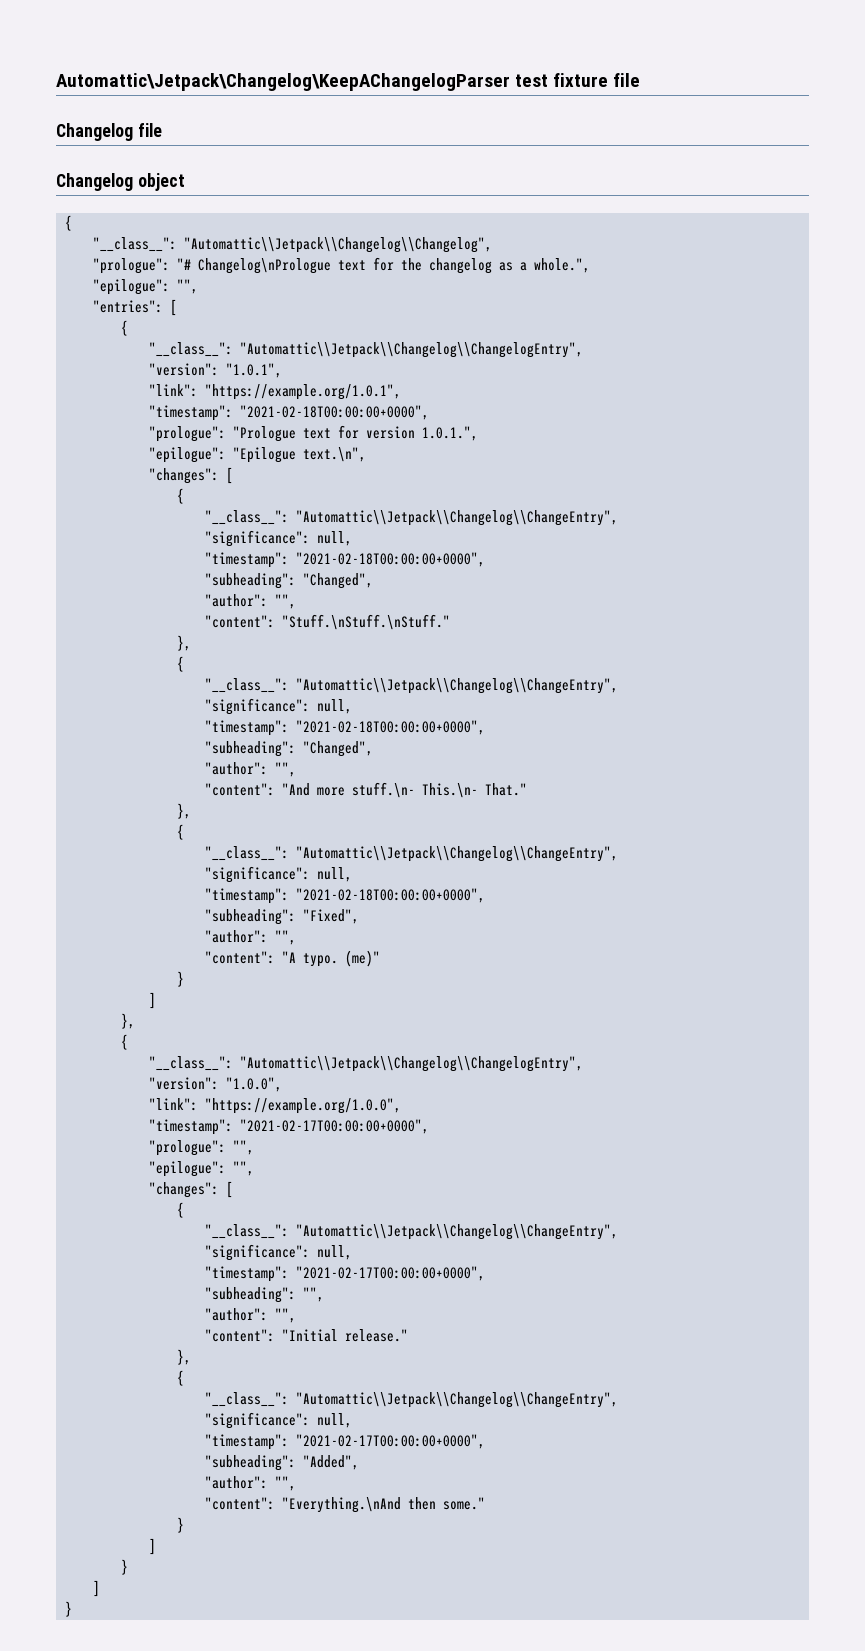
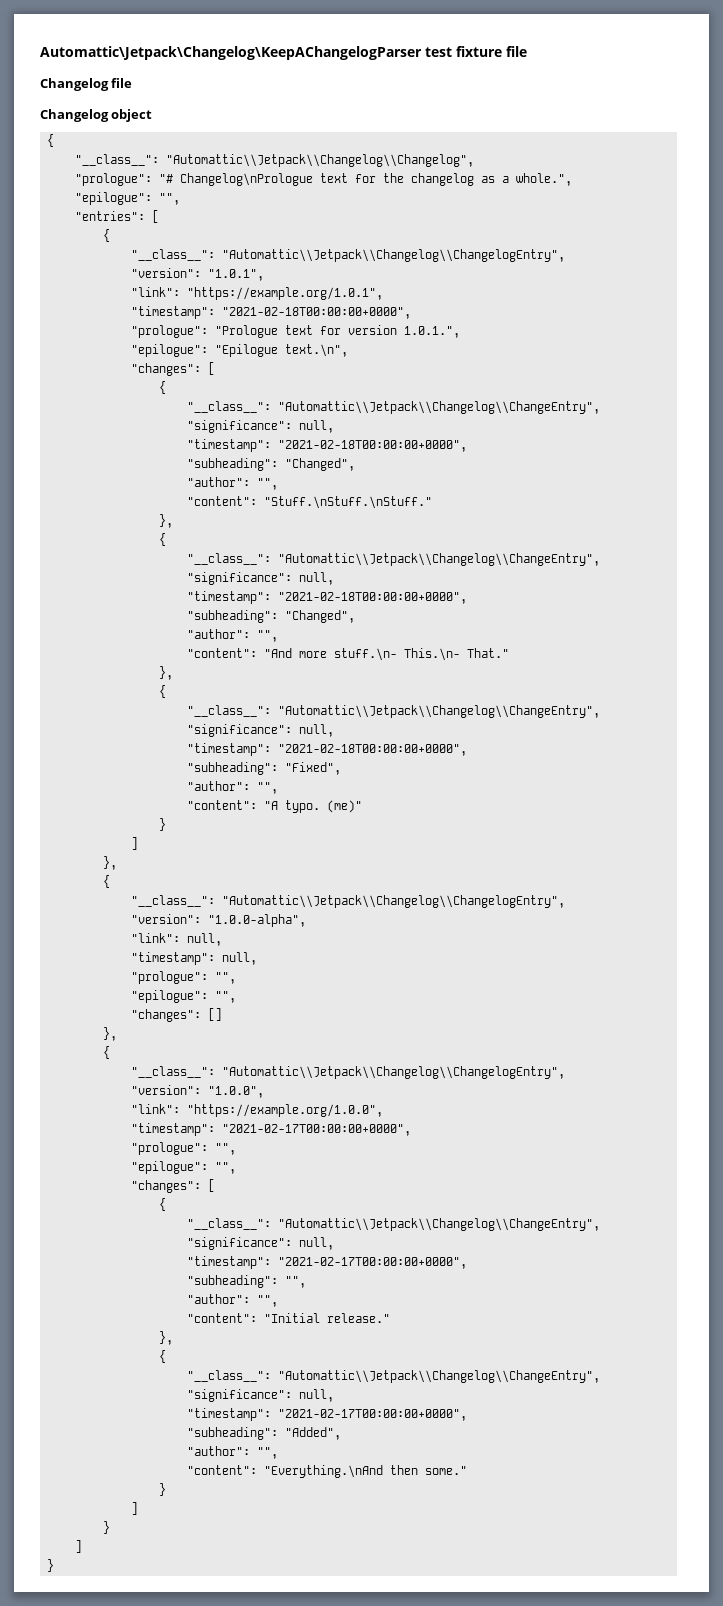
+ "version": "1.0.0-alpha",
+ "link": null,
+ "timestamp": null,
+ "prologue": "",
+ "epilogue": "",
+ "changes": []
+ },
+ {
+ "__class__": "Automattic\\Jetpack\\Changelog\\ChangelogEntry",

